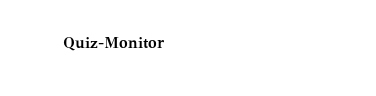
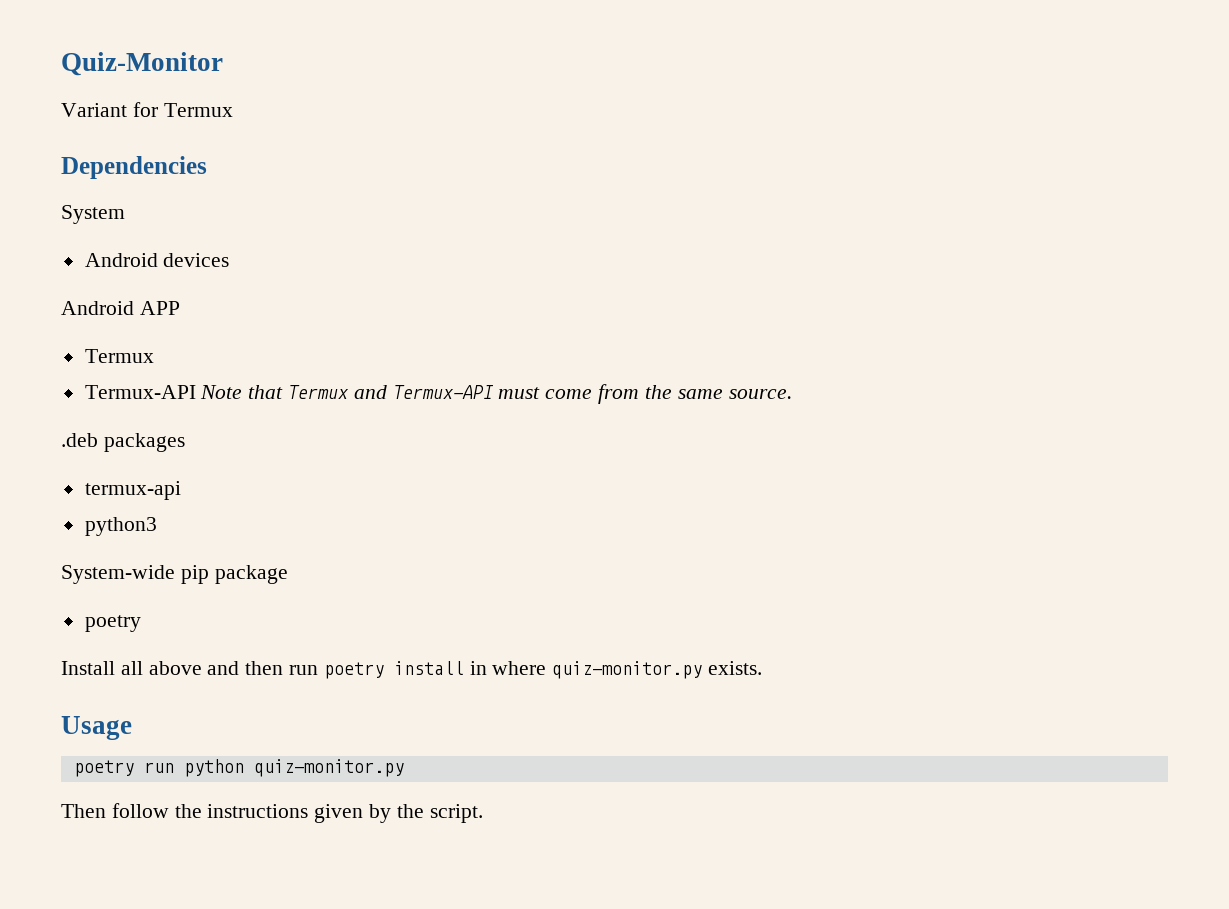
+ Variant for Termux
+ Dependencies
+ System
+ Android devices
+ Android APP
+ Termux
+ Termux-API Note that Termux and Termux-API must come from the same source.
+ .deb packages
+ termux-api
+ python3
+ System-wide pip package
+ poetry
+ Install all above and then run poetry install in where quiz-monitor.py exists.
+ Usage
+ poetry run python quiz-monitor.py
+ Then follow the instructions given by the script.

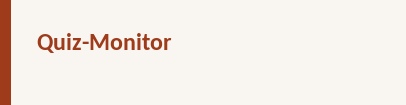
- Variant for Termux
- Dependencies
- System
- Android devices
- Android APP
- Termux
- Termux-API Note that Termux and Termux-API must come from the same source.
- .deb packages
- termux-api
- python3
- System-wide pip package
- poetry
- Install all above and then run poetry install in where quiz-monitor.py exists.
- Usage
- poetry run python quiz-monitor.py
- Then follow the instructions given by the script.

